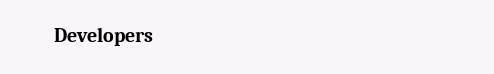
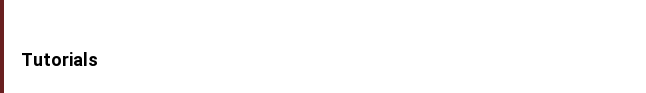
- Developers
+ Tutorials

